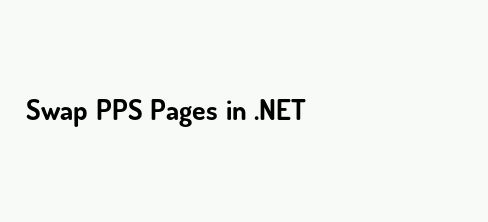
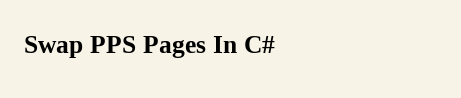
- Swap PPS Pages in .NET
+ Swap PPS Pages In C#

